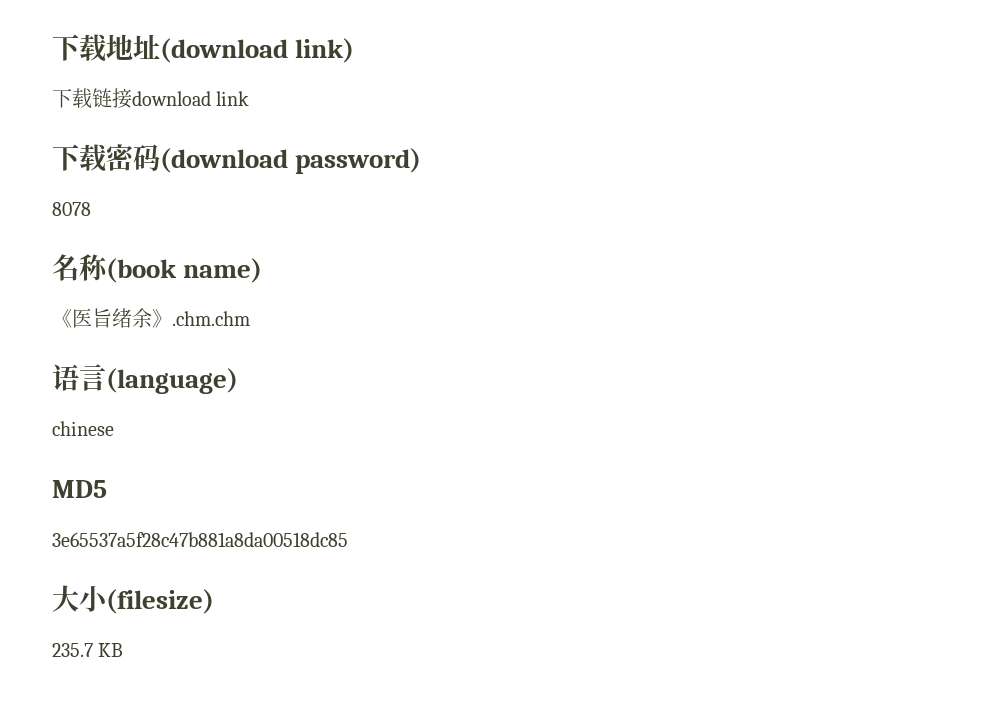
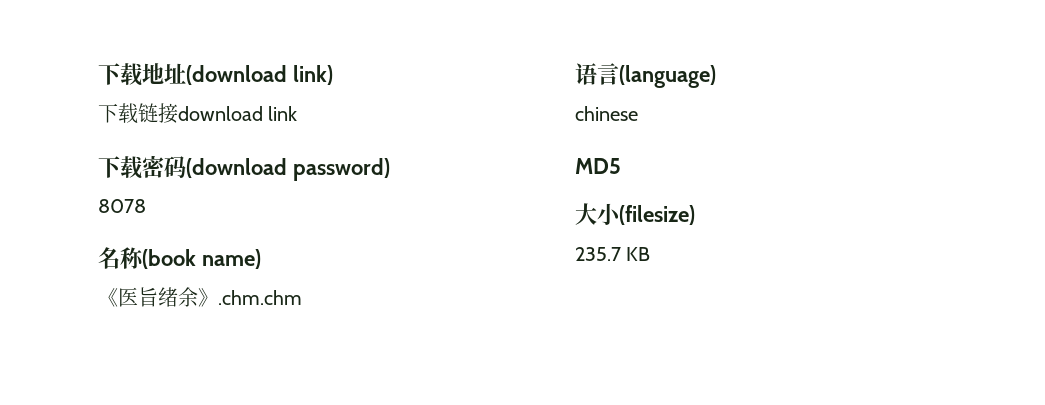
- 3e65537a5f28c47b881a8da00518dc85

